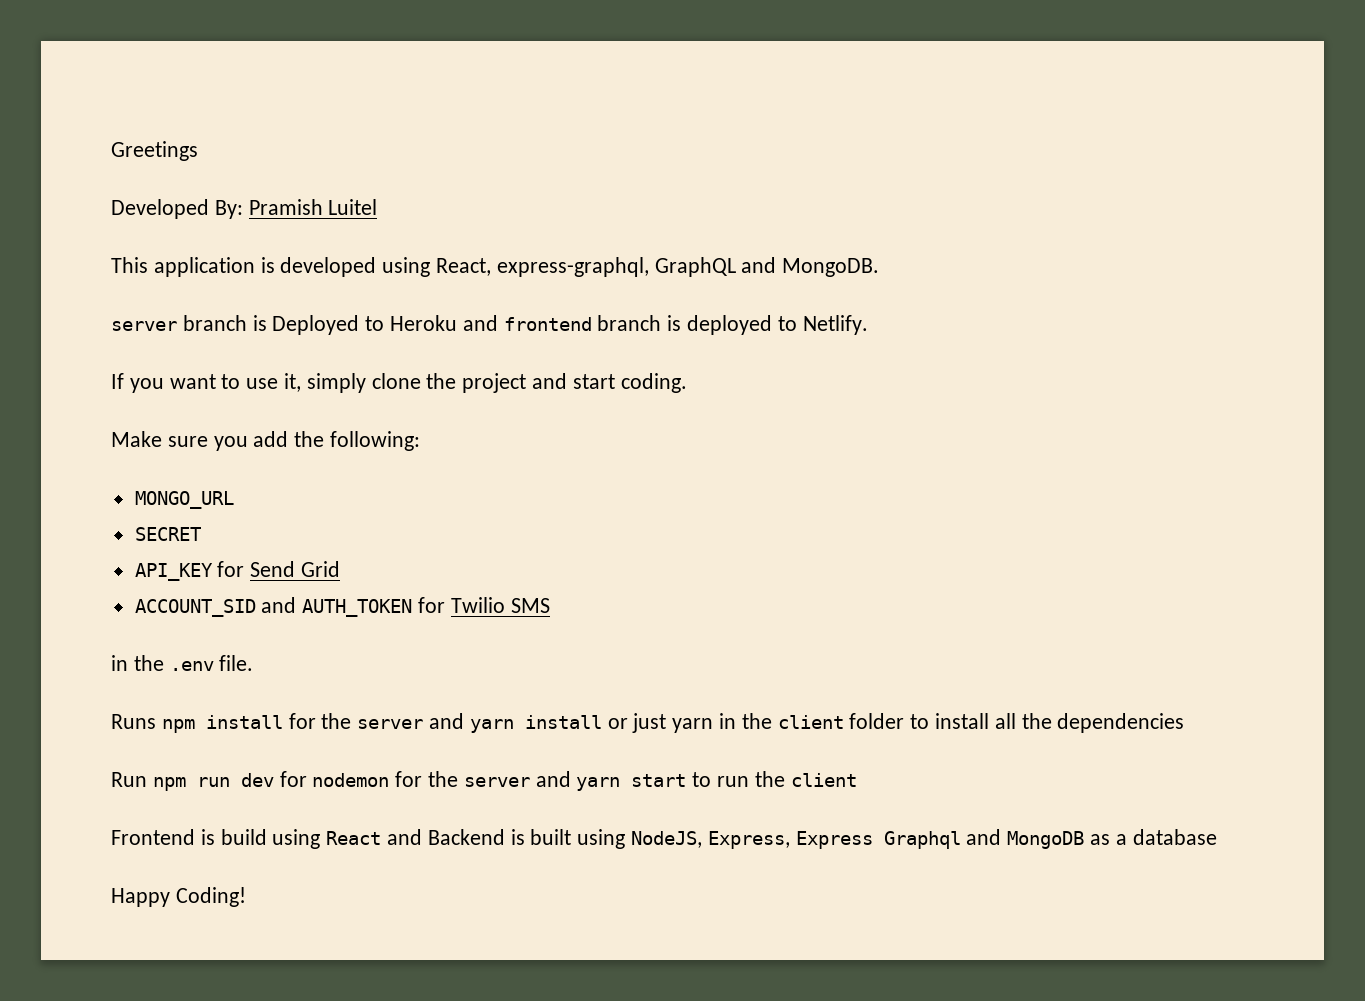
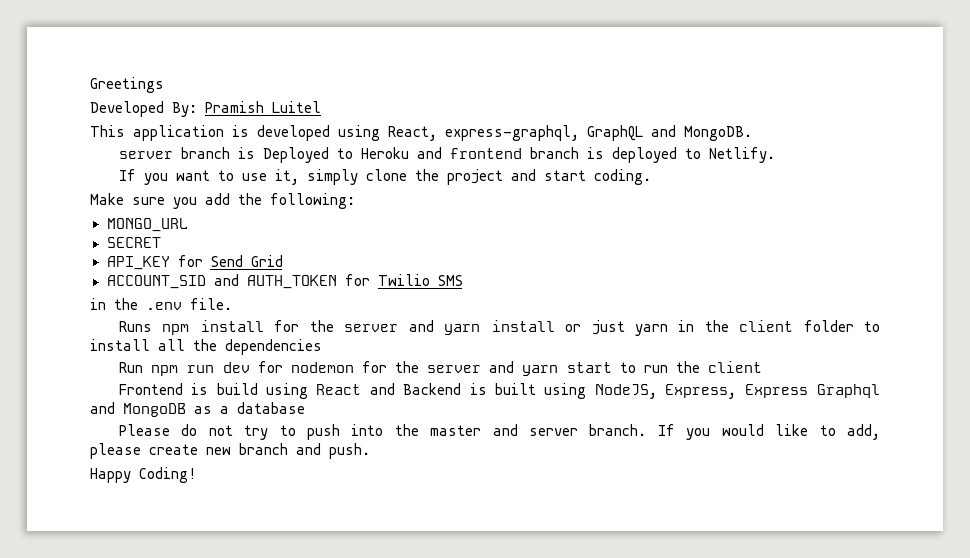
+ Please do not try to push into the master and server branch. If you would like to add, please create new branch and push.

